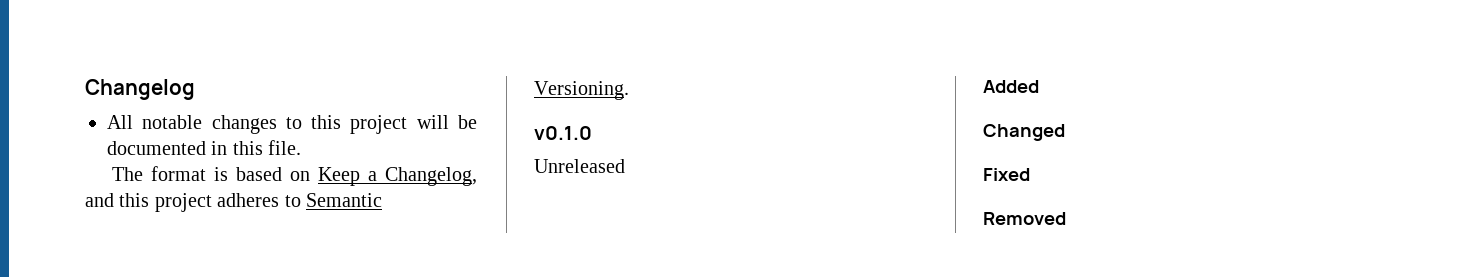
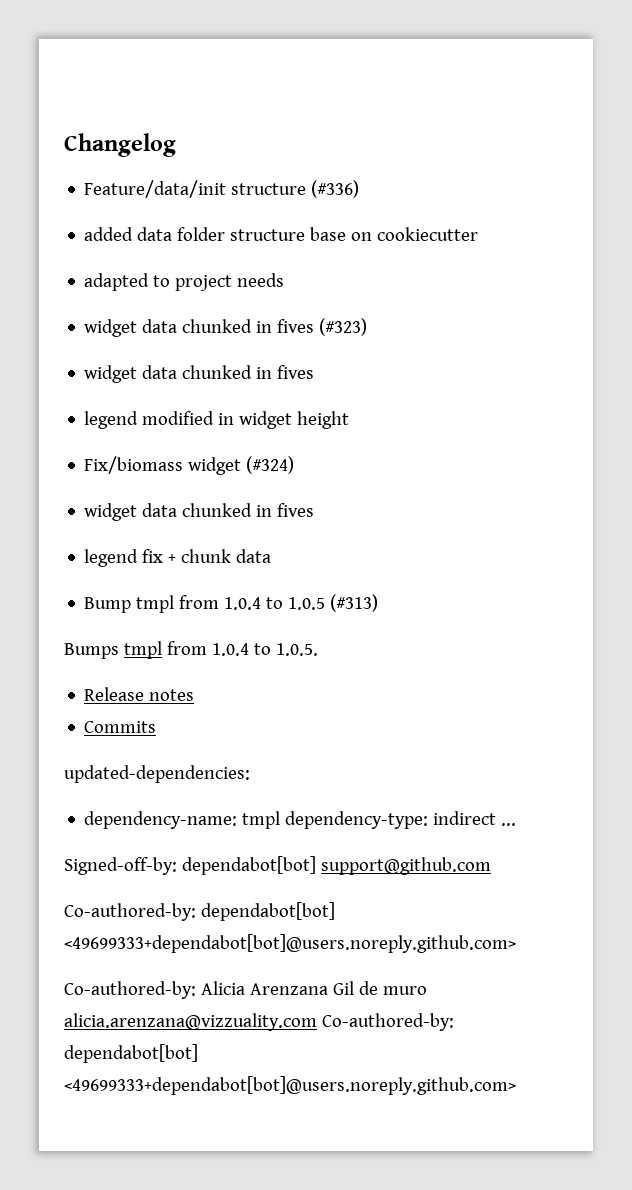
- All notable changes to this project will be documented in this file.
- The format is based on Keep a Changelog, and this project adheres to Semantic Versioning.
- v0.1.0
- Unreleased
- Added
- Changed
- Fixed
- Removed
+ Feature/data/init structure (#336)
+ added data folder structure base on cookiecutter
+ adapted to project needs
+ widget data chunked in fives (#323)
+ widget data chunked in fives
+ legend modified in widget height
+ Fix/biomass widget (#324)
+ widget data chunked in fives
+ legend fix + chunk data
+ Bump tmpl from 1.0.4 to 1.0.5 (#313)
+ Bumps tmpl from 1.0.4 to 1.0.5.
+ Release notes
+ Commits
+ updated-dependencies:
+ dependency-name: tmpl dependency-type: indirect ...
+ Signed-off-by: dependabot[bot] support@github.com
+ Co-authored-by: dependabot[bot] <49699333+dependabot[bot]@users.noreply.github.com>
+ Co-authored-by: Alicia Arenzana Gil de muro alicia.arenzana@vizzuality.com Co-authored-by: dependabot[bot] <49699333+dependabot[bot]@users.noreply.github.com>

